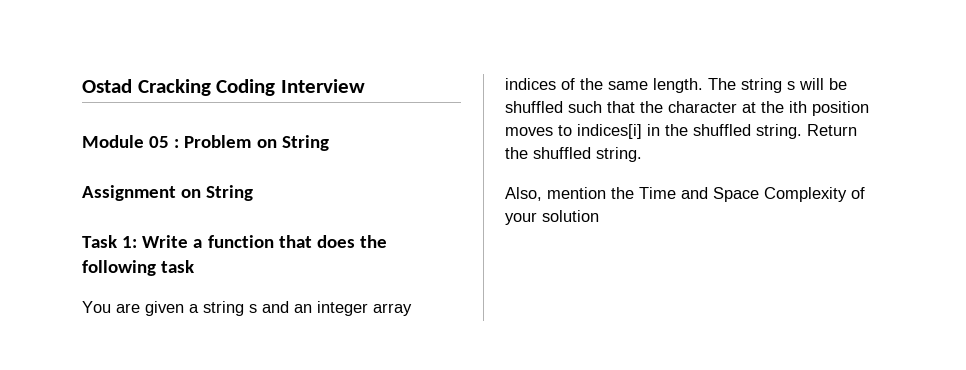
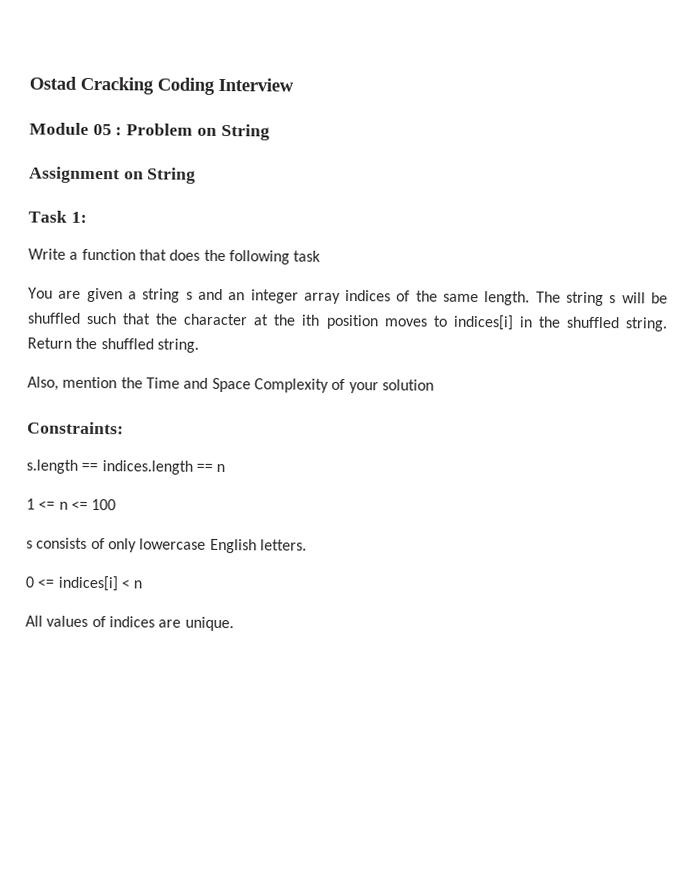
- Task 1: Write a function that does the following task
+ Task 1:
+ Write a function that does the following task
+ Constraints:
+ s.length == indices.length == n
+ 1 <= n <= 100
+ s consists of only lowercase English letters.
+ 0 <= indices[i] < n
+ All values of indices are unique.

